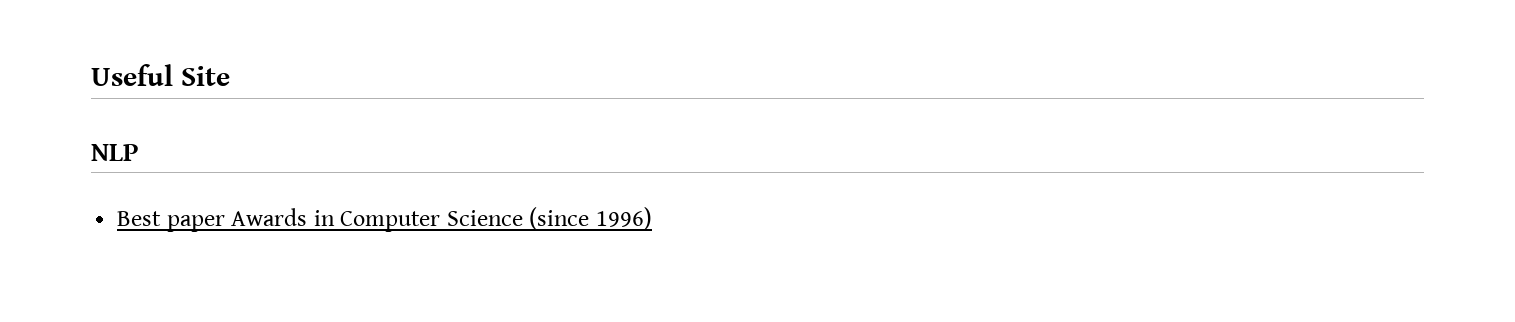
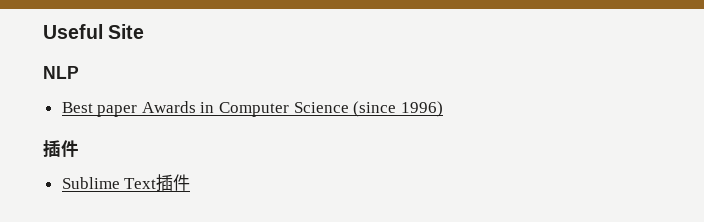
  Best paper Awards in Computer Science (since 1996)
+ 插件
+ Sublime Text插件

